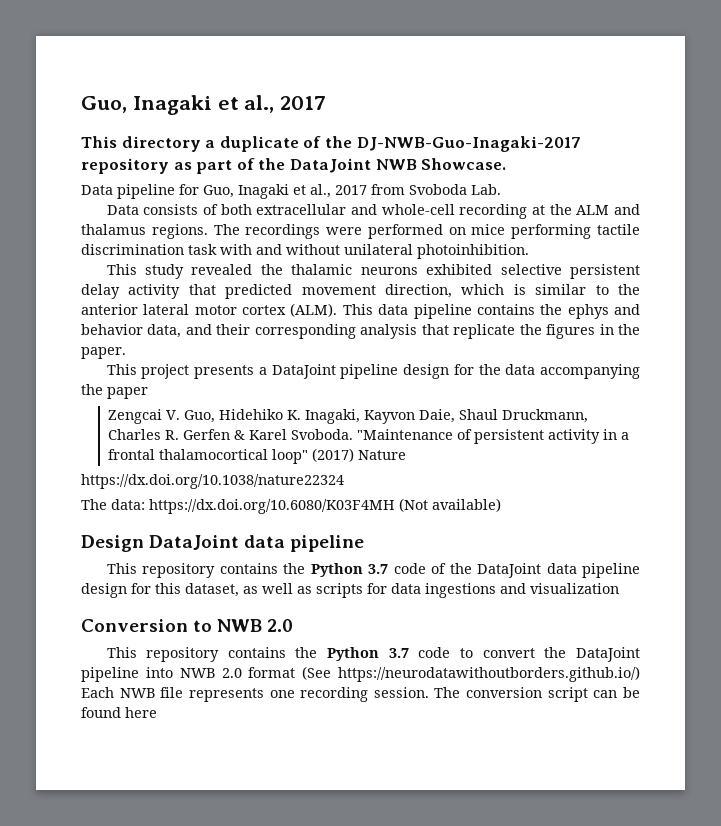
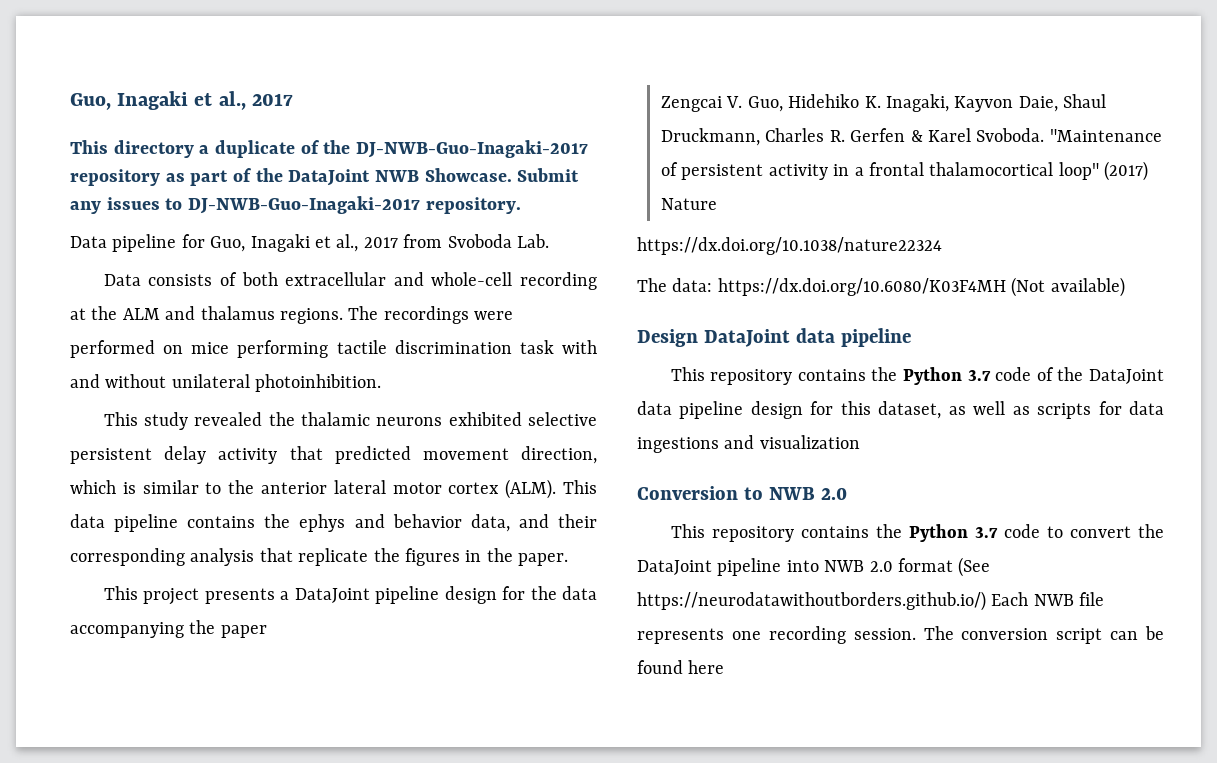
+ Submit any issues to DJ-NWB-Guo-Inagaki-2017 repository.

